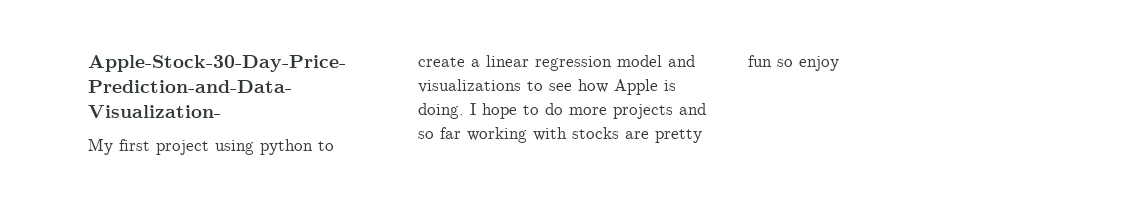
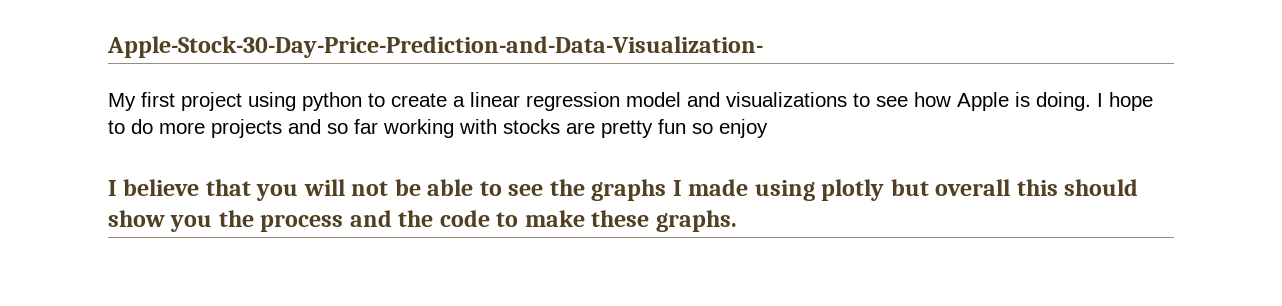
+ I believe that you will not be able to see the graphs I made using plotly but overall this should show you the process and the code to make these graphs.

